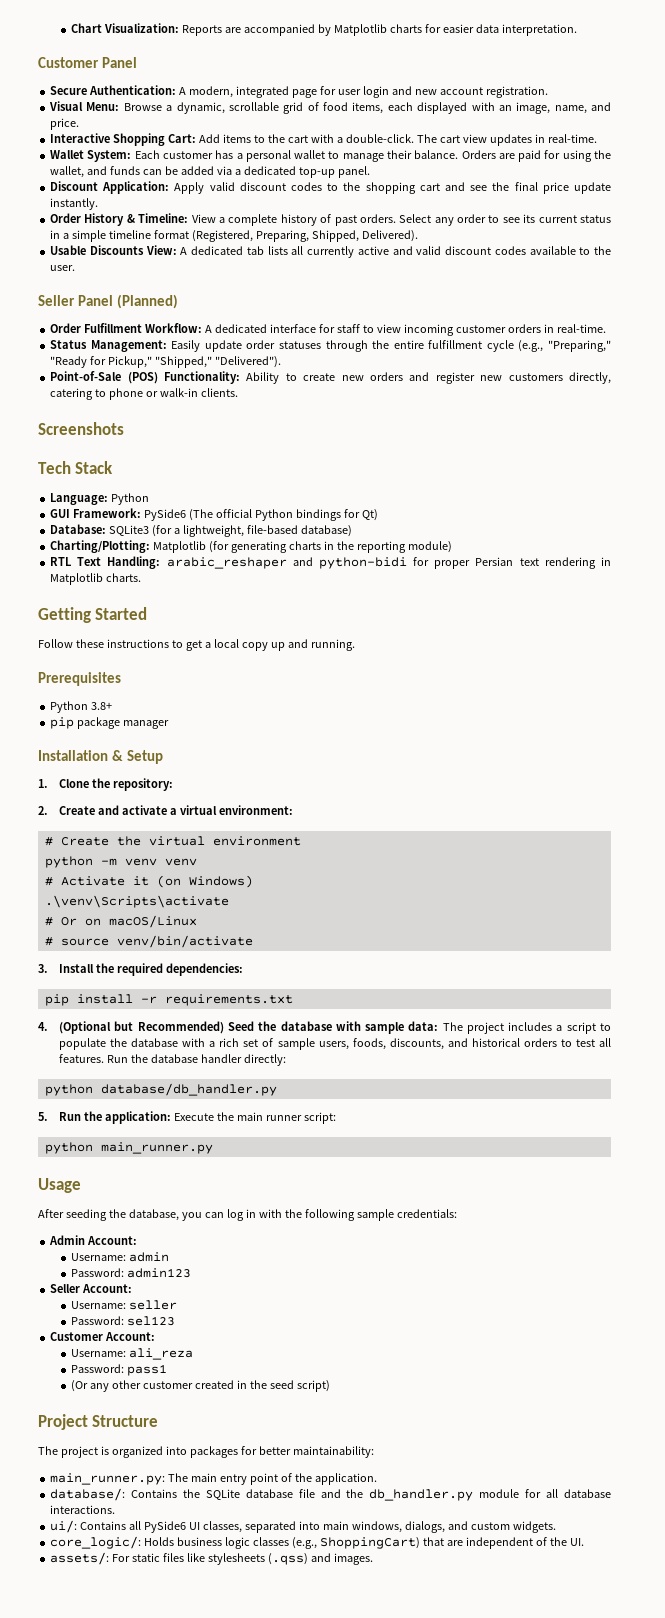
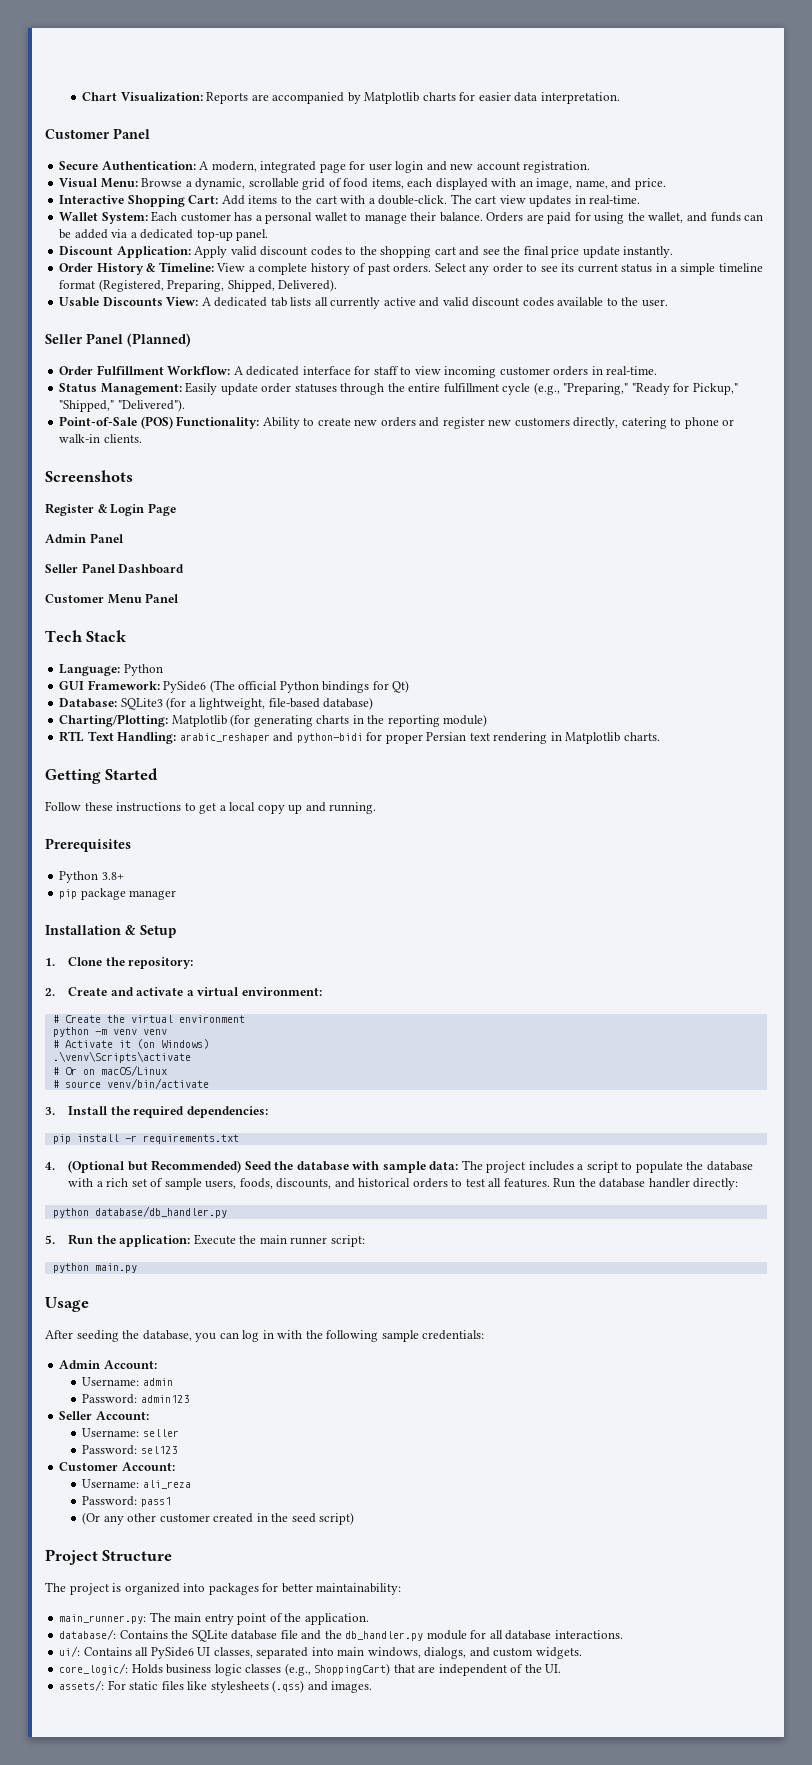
+ Register & Login Page
+ Admin Panel
+ Seller Panel Dashboard
+ Customer Menu Panel
- python main_runner.py
+ python main.py

